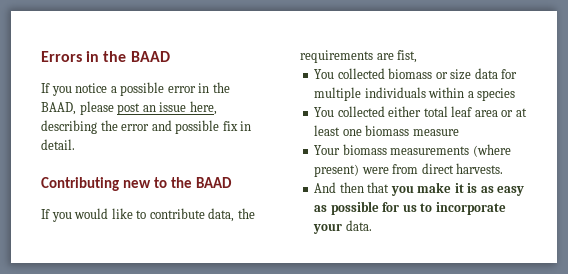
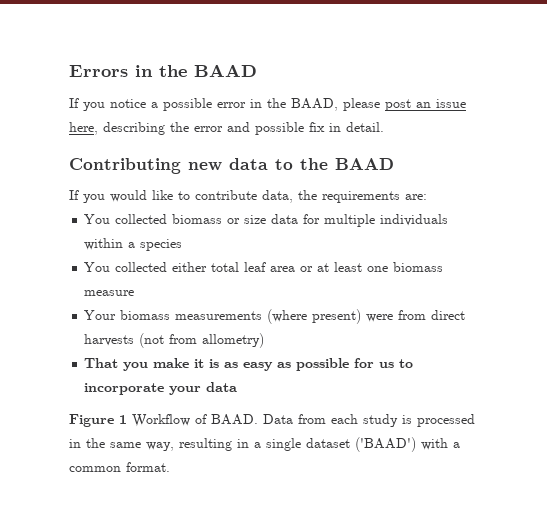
- Contributing new to the BAAD
+ Contributing new data to the BAAD
- If you would like to contribute data, the requirements are fist,
+ If you would like to contribute data, the requirements are:
- Your biomass measurements (where present) were from direct harvests.
- And then that you make it is as easy as possible for us to incorporate your data.
+ Your biomass measurements (where present) were from direct harvests (not from allometry)
+ That you make it is as easy as possible for us to incorporate your data
+ Figure 1 Workflow of BAAD. Data from each study is processed in the same way, resulting in a single dataset ('BAAD') with a common format.

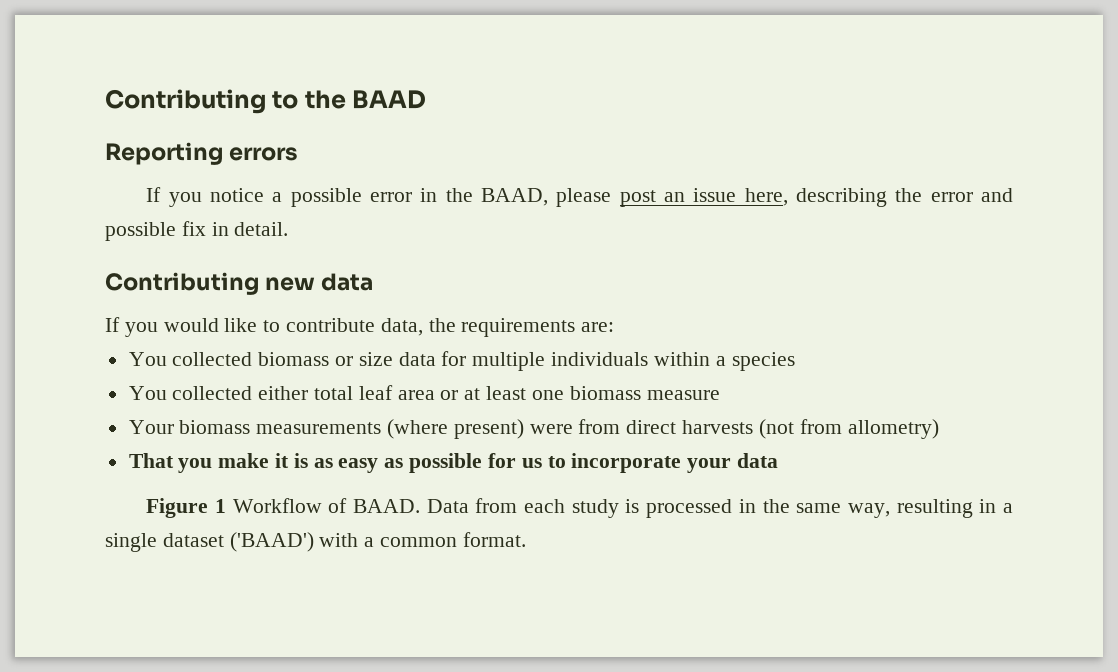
- Errors in the BAAD
+ Contributing to the BAAD
+ Reporting errors
- Contributing new data to the BAAD
+ Contributing new data

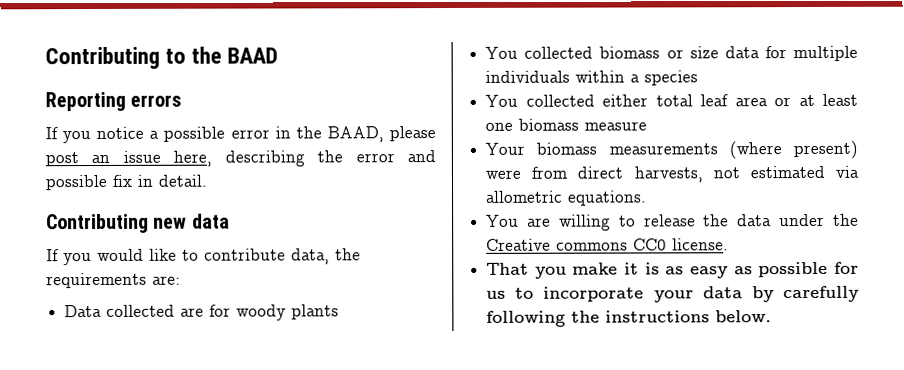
+ Data collected are for woody plants
- Your biomass measurements (where present) were from direct harvests (not from allometry)
+ Your biomass measurements (where present) were from direct harvests, not estimated via allometric equations.
+ You are willing to release the data under the Creative commons CC0 license.
- That you make it is as easy as possible for us to incorporate your data
- Figure 1 Workflow of BAAD. Data from each study is processed in the same way, resulting in a single dataset ('BAAD') with a common format.
+ That you make it is as easy as possible for us to incorporate your data by carefully following the instructions below.

